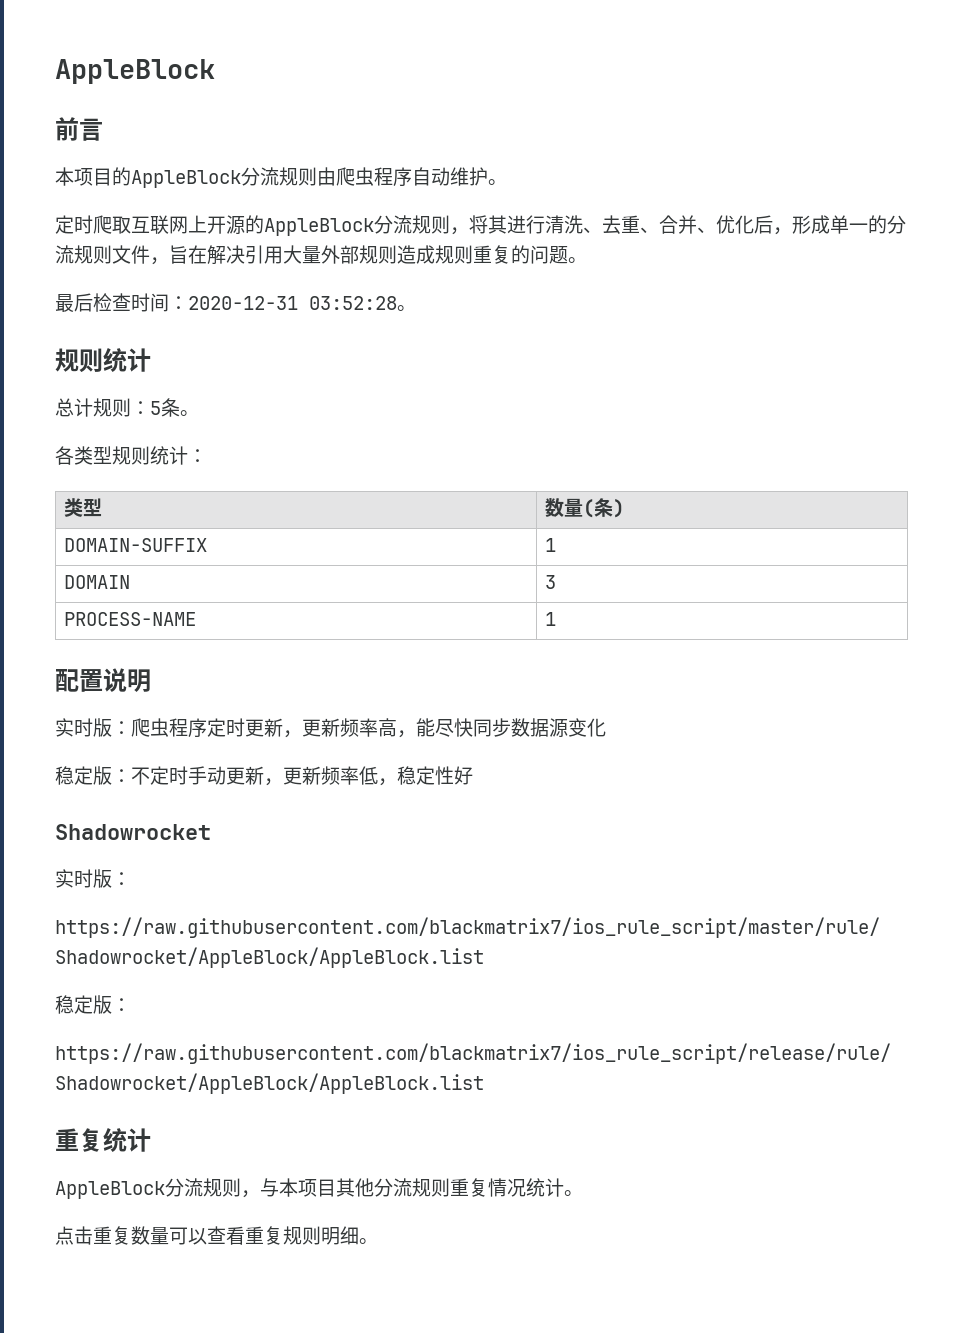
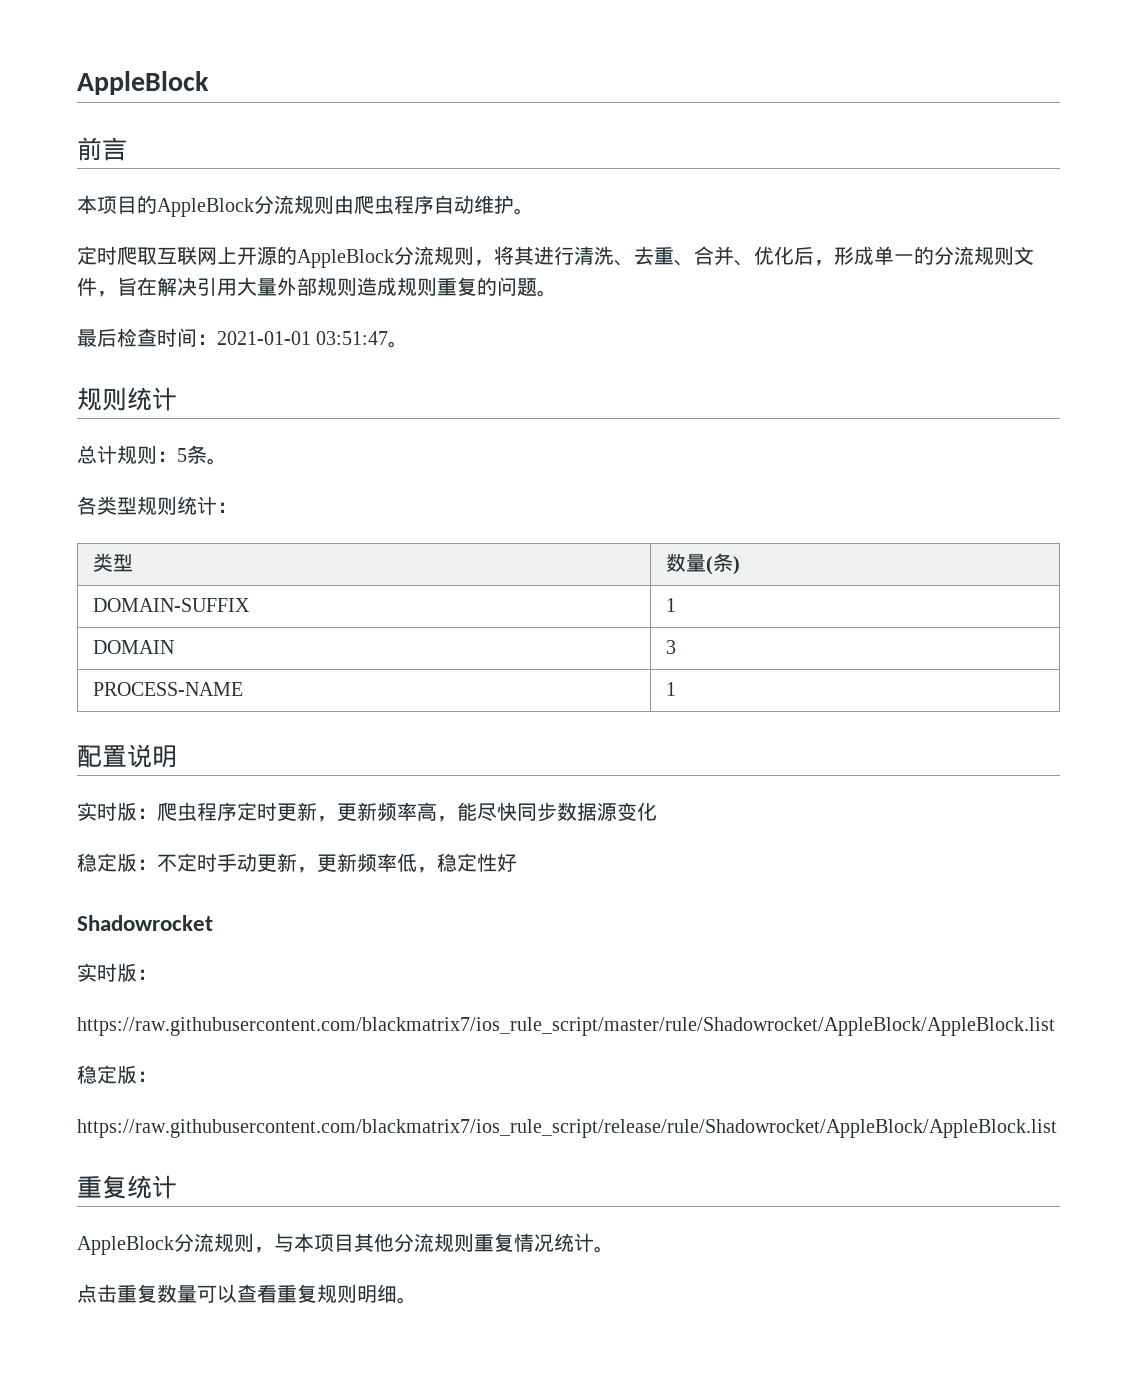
- 最后检查时间：2020-12-31 03:52:28。
+ 最后检查时间：2021-01-01 03:51:47。

